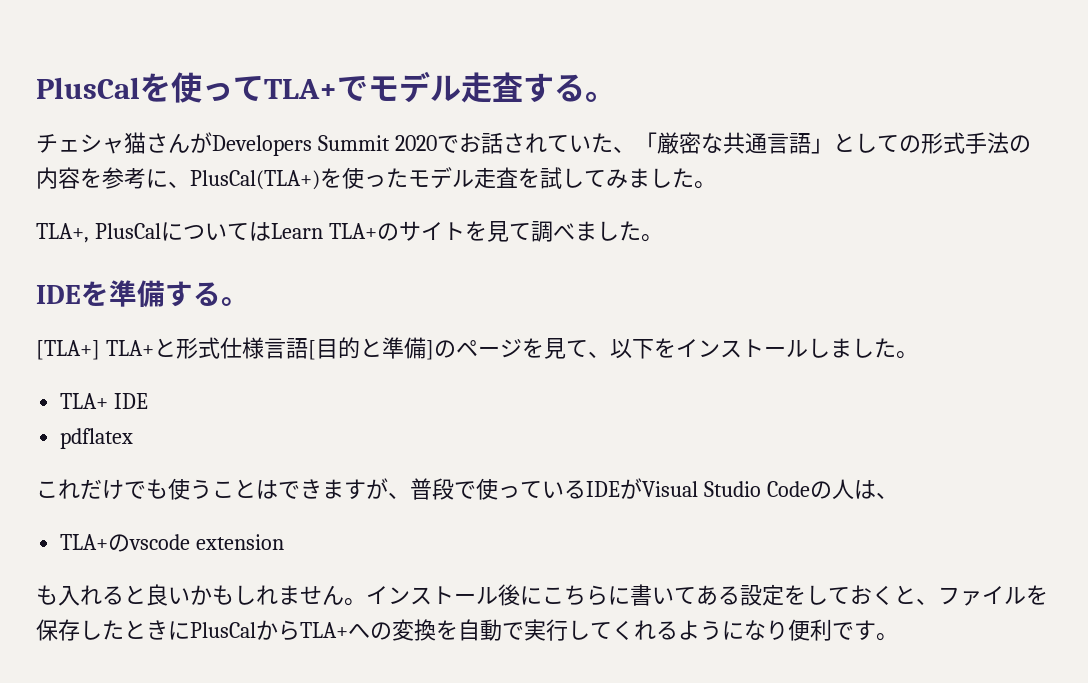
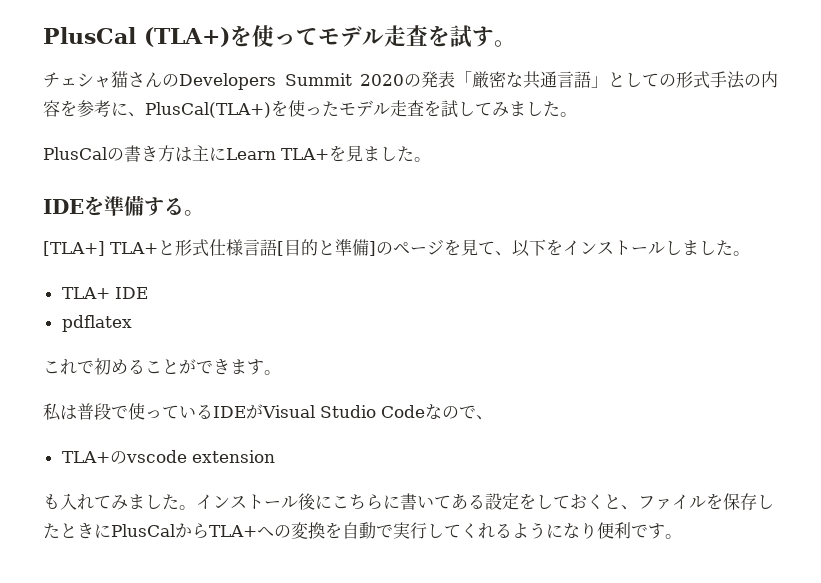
- PlusCalを使ってTLA+でモデル走査する。
+ PlusCal (TLA+)を使ってモデル走査を試す。
- チェシャ猫さんがDevelopers Summit 2020でお話されていた、「厳密な共通言語」としての形式手法の内容を参考に、PlusCal(TLA+)を使ったモデル走査を試してみました。
+ チェシャ猫さんのDevelopers Summit 2020の発表「厳密な共通言語」としての形式手法の内容を参考に、PlusCal(TLA+)を使ったモデル走査を試してみました。
- TLA+, PlusCalについてはLearn TLA+のサイトを見て調べました。
+ PlusCalの書き方は主にLearn TLA+を見ました。
- これだけでも使うことはできますが、普段で使っているIDEがVisual Studio Codeの人は、
+ これで初めることができます。
+ 私は普段で使っているIDEがVisual Studio Codeなので、
- も入れると良いかもしれません。
+ も入れてみました。

